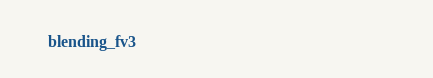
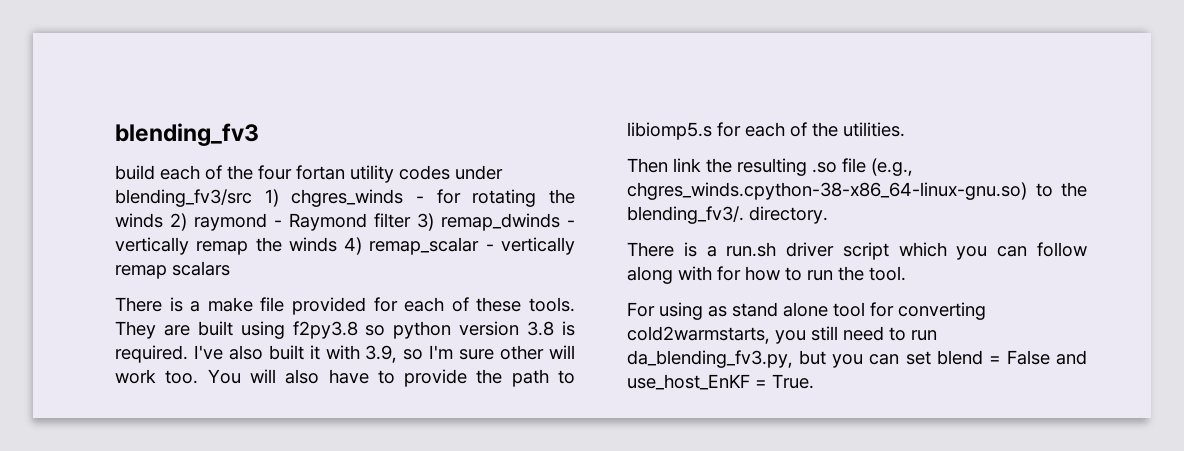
+ build each of the four fortan utility codes under blending_fv3/src 1) chgres_winds - for rotating the winds 2) raymond - Raymond filter 3) remap_dwinds - vertically remap the winds 4) remap_scalar - vertically remap scalars
+ There is a make file provided for each of these tools. They are built using f2py3.8 so python version 3.8 is required. I've also built it with 3.9, so I'm sure other will work too. You will also have to provide the path to libiomp5.s for each of the utilities.
+ Then link the resulting .so file (e.g., chgres_winds.cpython-38-x86_64-linux-gnu.so) to the blending_fv3/. directory.
+ There is a run.sh driver script which you can follow along with for how to run the tool.
+ For using as stand alone tool for converting cold2warmstarts, you still need to run da_blending_fv3.py, but you can set blend = False and use_host_EnKF = True.

